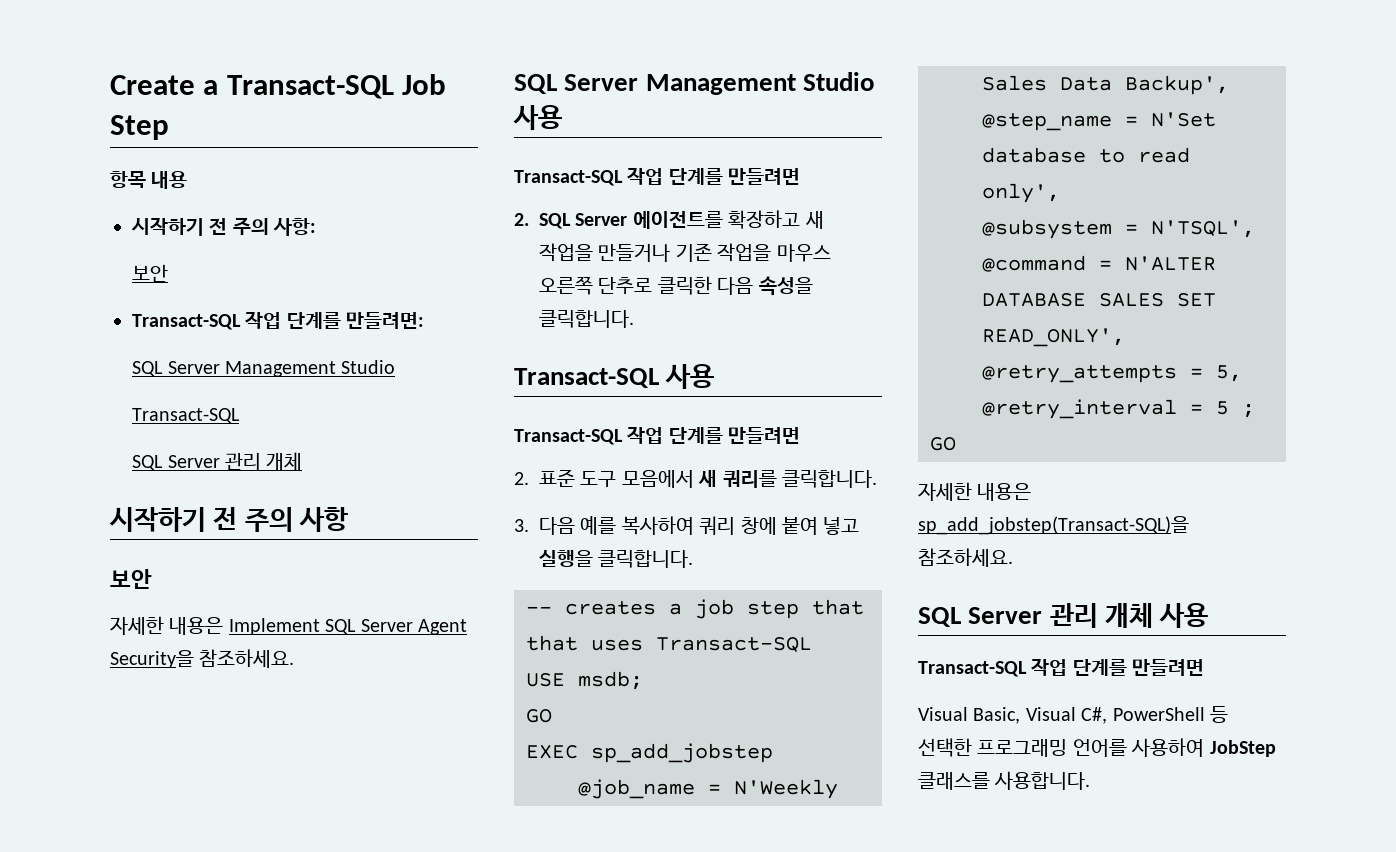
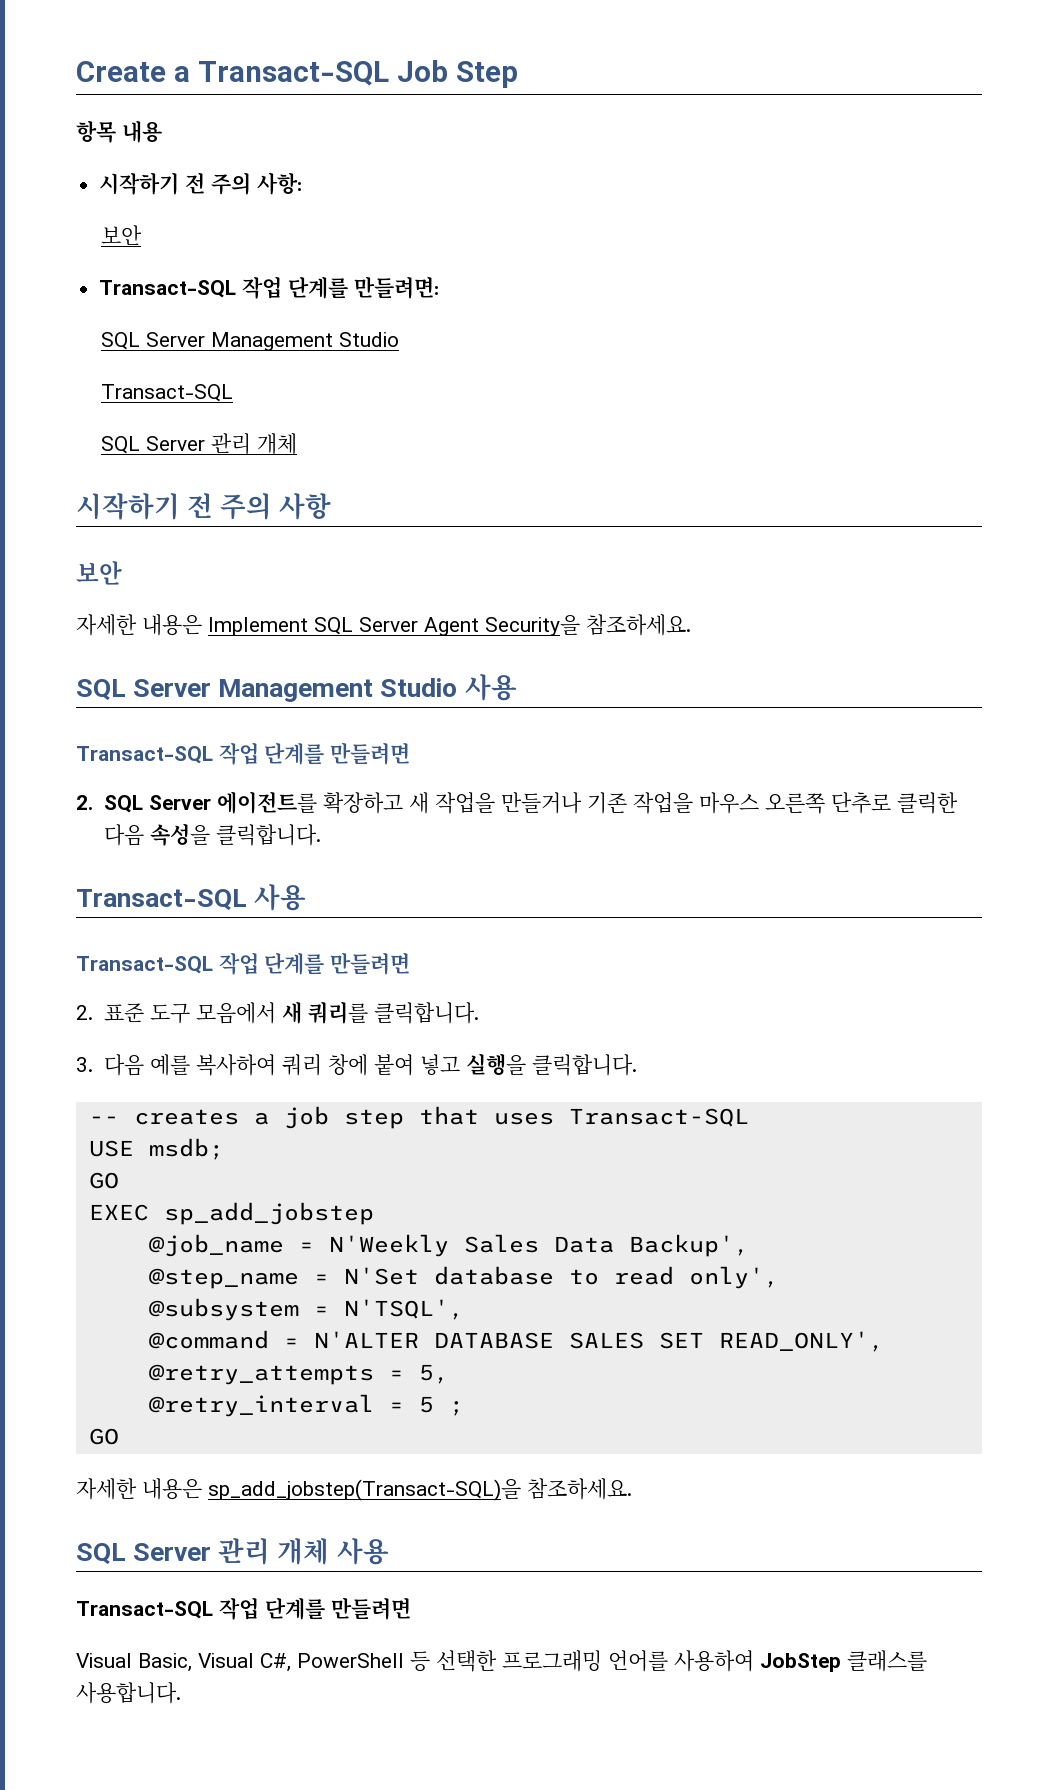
- -- creates a job step that that uses Transact-SQL
+ -- creates a job step that uses Transact-SQL

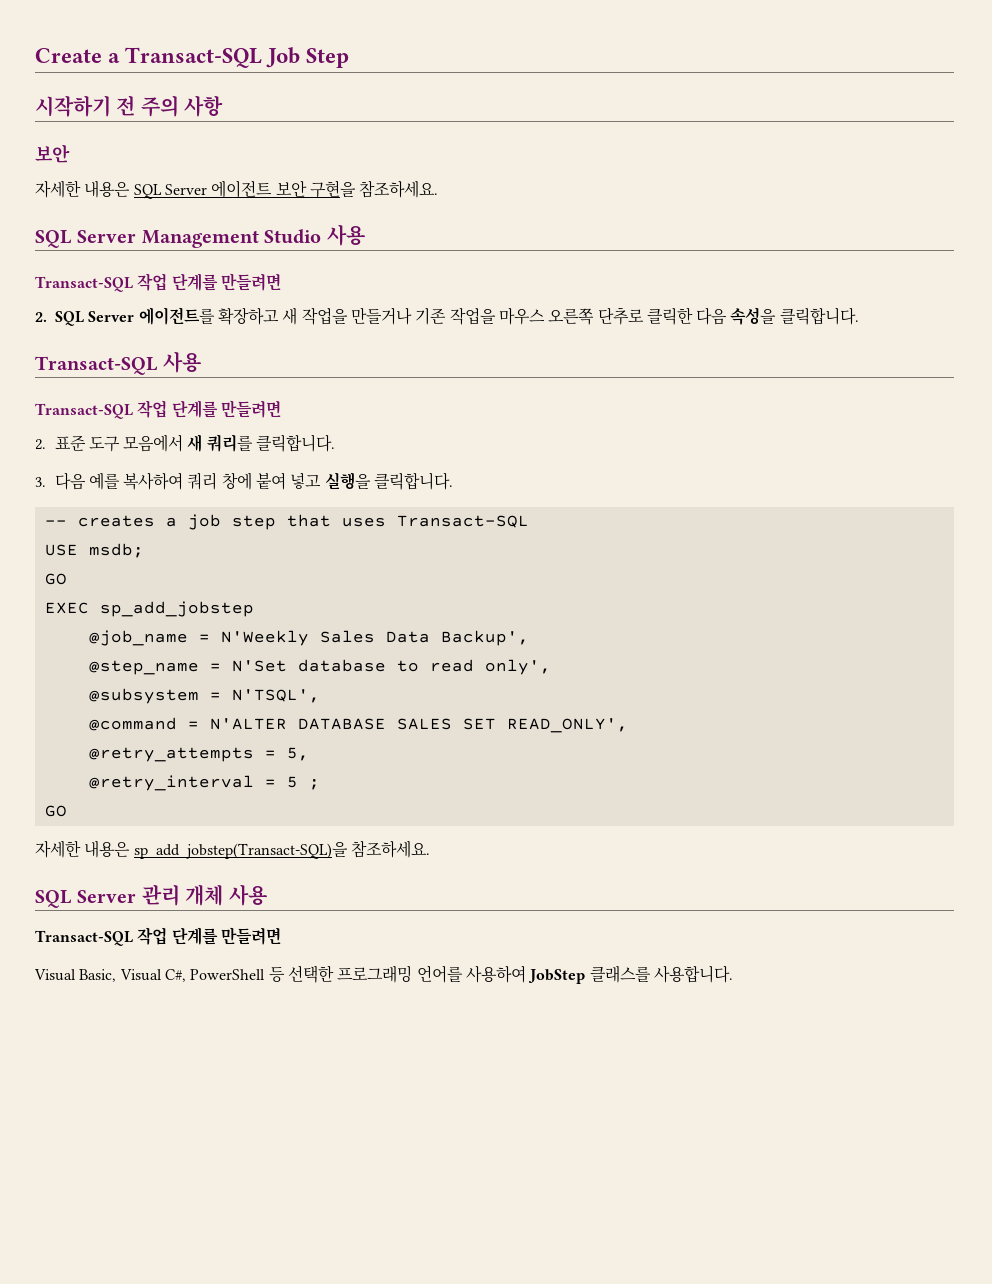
- 항목 내용
- 시작하기 전 주의 사항:
- 보안
- Transact-SQL 작업 단계를 만들려면:
- SQL Server Management Studio
- Transact-SQL
- SQL Server 관리 개체
- 자세한 내용은 Implement SQL Server Agent Security을 참조하세요.
+ 자세한 내용은 SQL Server 에이전트 보안 구현을 참조하세요.

